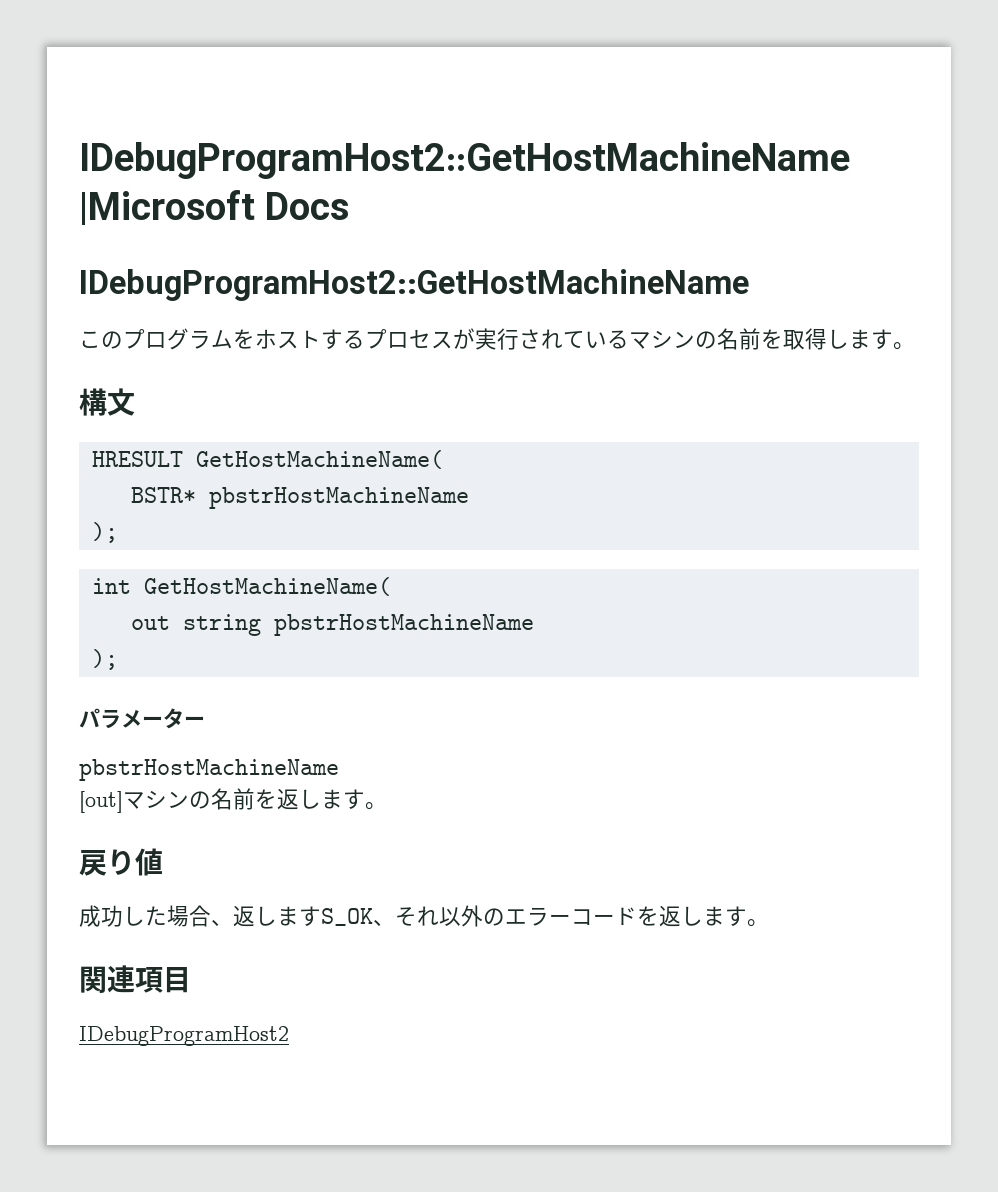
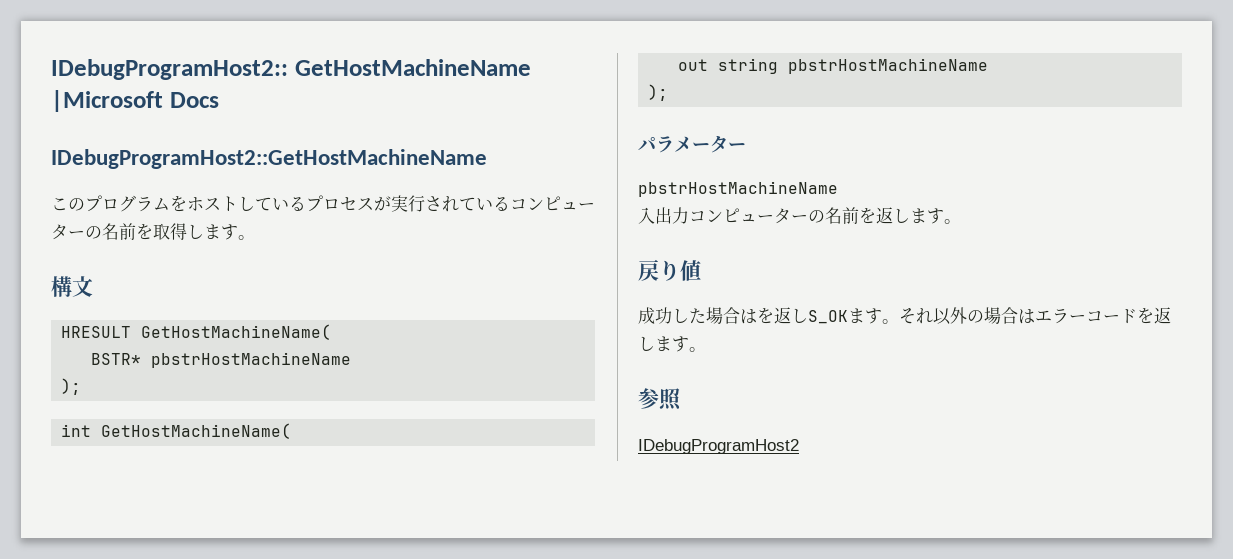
- IDebugProgramHost2::GetHostMachineName |Microsoft Docs
+ IDebugProgramHost2:: GetHostMachineName |Microsoft Docs
- このプログラムをホストするプロセスが実行されているマシンの名前を取得します。
+ このプログラムをホストしているプロセスが実行されているコンピューターの名前を取得します。
- [out]マシンの名前を返します。
+ 入出力コンピューターの名前を返します。
- 成功した場合、返しますS_OK、それ以外のエラーコードを返します。
+ 成功した場合はを返しS_OKます。それ以外の場合はエラーコードを返します。
- 関連項目
+ 参照

